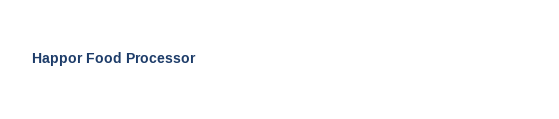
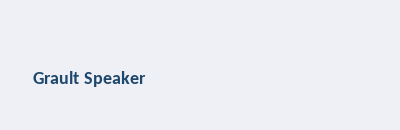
- Happor Food Processor
+ Grault Speaker

